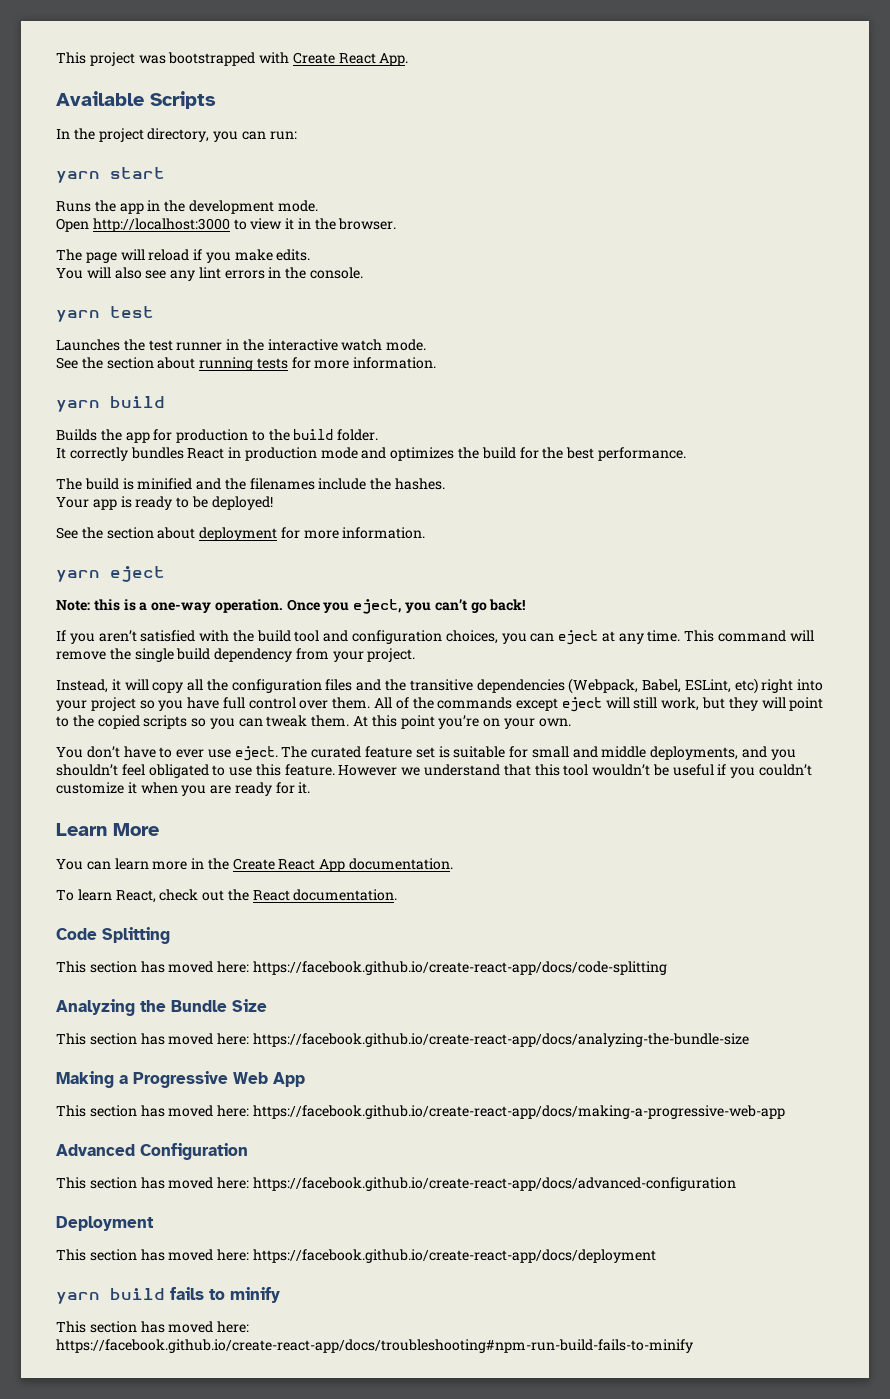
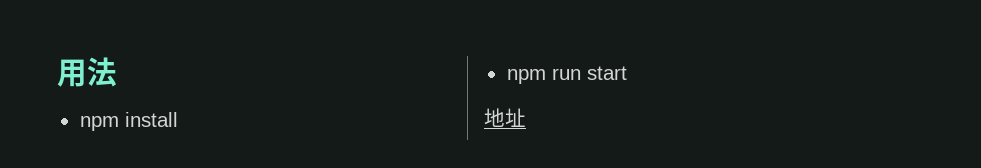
- This project was bootstrapped with Create React App.
- Available Scripts
- In the project directory, you can run:
- yarn start
- Runs the app in the development mode.
- Open http://localhost:3000 to view it in the browser.
- The page will reload if you make edits.
- You will also see any lint errors in the console.
- yarn test
- Launches the test runner in the interactive watch mode.
- See the section about running tests for more information.
- yarn build
- Builds the app for production to the build folder.
- It correctly bundles React in production mode and optimizes the build for the best performance.
- The build is minified and the filenames include the hashes.
- Your app is ready to be deployed!
- See the section about deployment for more information.
- yarn eject
- Note: this is a one-way operation. Once you eject, you can’t go back!
- If you aren’t satisfied with the build tool and configuration choices, you can eject at any time. This command will remove the single build dependency from your project.
- Instead, it will copy all the configuration files and the transitive dependencies (Webpack, Babel, ESLint, etc) right into your project so you have full control over them. All of the commands except eject will still work, but they will point to the copied scripts so you can tweak them. At this point you’re on your own.
- You don’t have to ever use eject. The curated feature set is suitable for small and middle deployments, and you shouldn’t feel obligated to use this feature. However we understand that this tool wouldn’t be useful if you couldn’t customize it when you are ready for it.
- Learn More
- You can learn more in the Create React App documentation.
- To learn React, check out the React documentation.
- Code Splitting
- This section has moved here: https://facebook.github.io/create-react-app/docs/code-splitting
- Analyzing the Bundle Size
- This section has moved here: https://facebook.github.io/create-react-app/docs/analyzing-the-bundle-size
- Making a Progressive Web App
- This section has moved here: https://facebook.github.io/create-react-app/docs/making-a-progressive-web-app
- Advanced Configuration
- This section has moved here: https://facebook.github.io/create-react-app/docs/advanced-configuration
- Deployment
- This section has moved here: https://facebook.github.io/create-react-app/docs/deployment
- yarn build fails to minify
- This section has moved here: https://facebook.github.io/create-react-app/docs/troubleshooting#npm-run-build-fails-to-minify
+ 用法
+ npm install
+ npm run start
+ 地址

